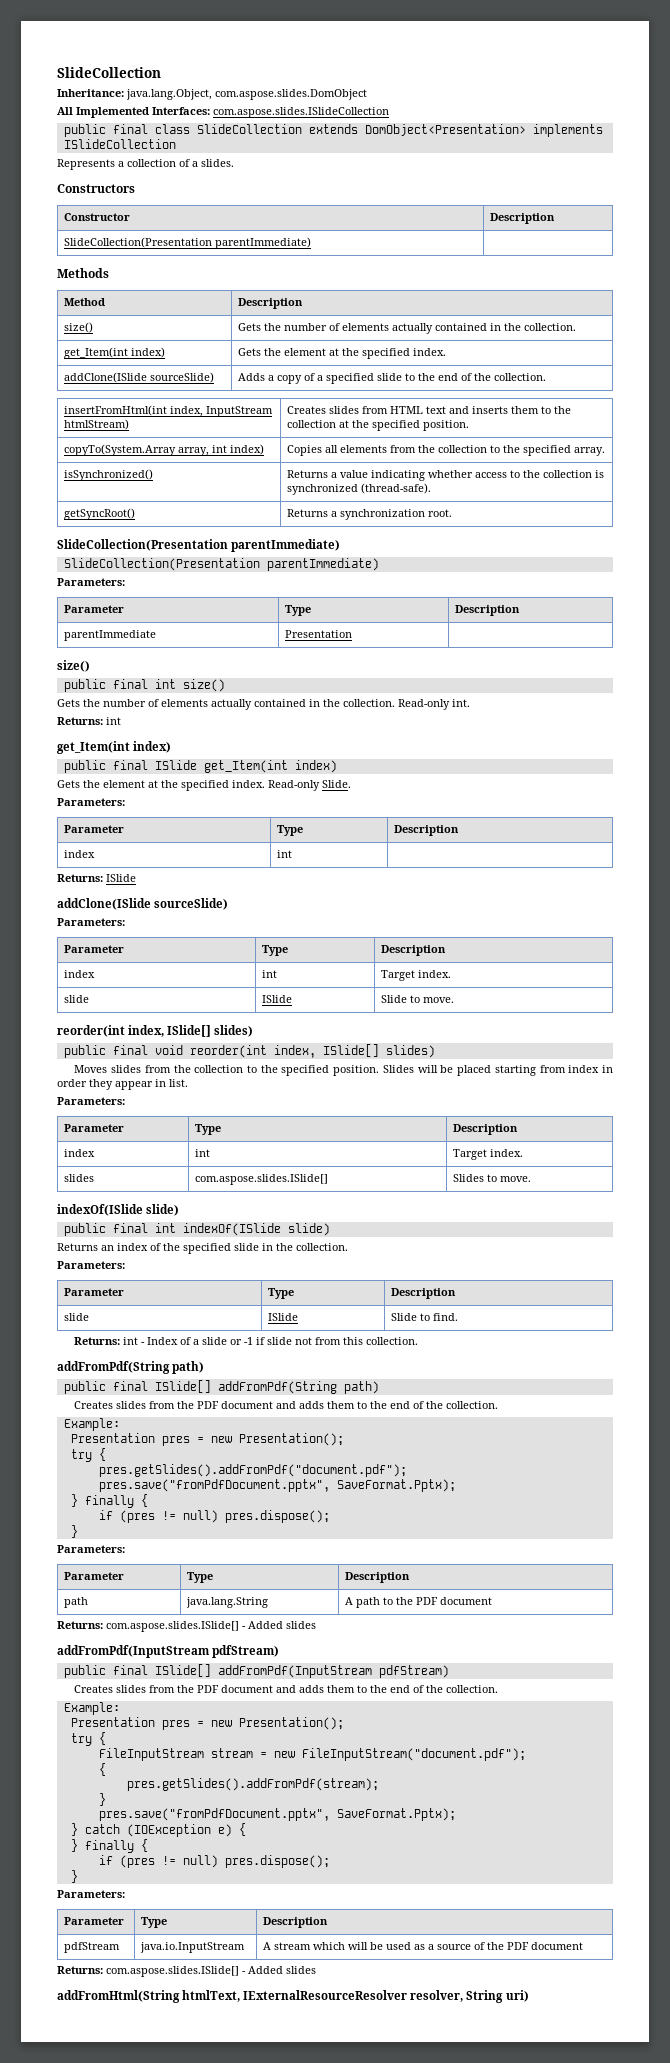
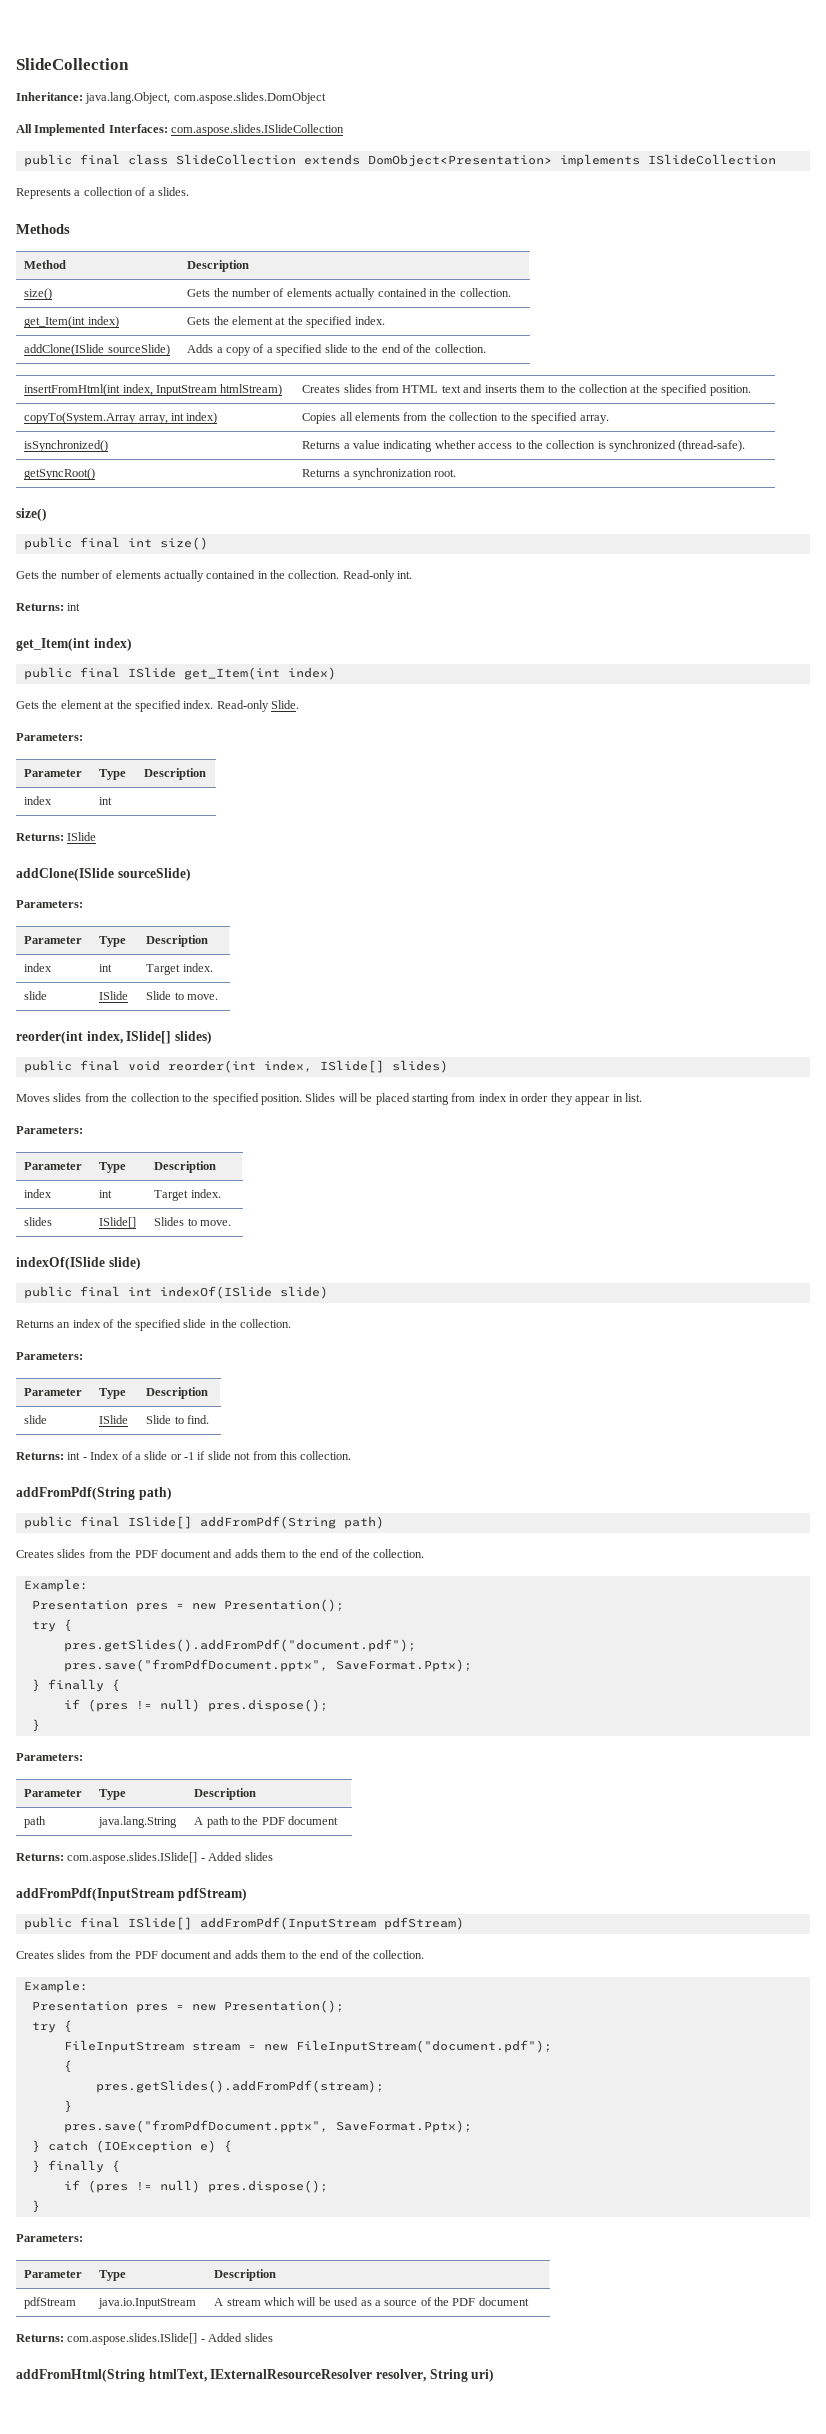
- Constructors
- Constructor | Description
- SlideCollection(Presentation parentImmediate) |
  getSyncRoot() | Returns a synchronization root.
- SlideCollection(Presentation parentImmediate)
- SlideCollection(Presentation parentImmediate)
- Parameters:
- Parameter | Type | Description
- parentImmediate | Presentation |
- slides | com.aspose.slides.ISlide[] | Slides to move.
+ slides | ISlide[] | Slides to move.

